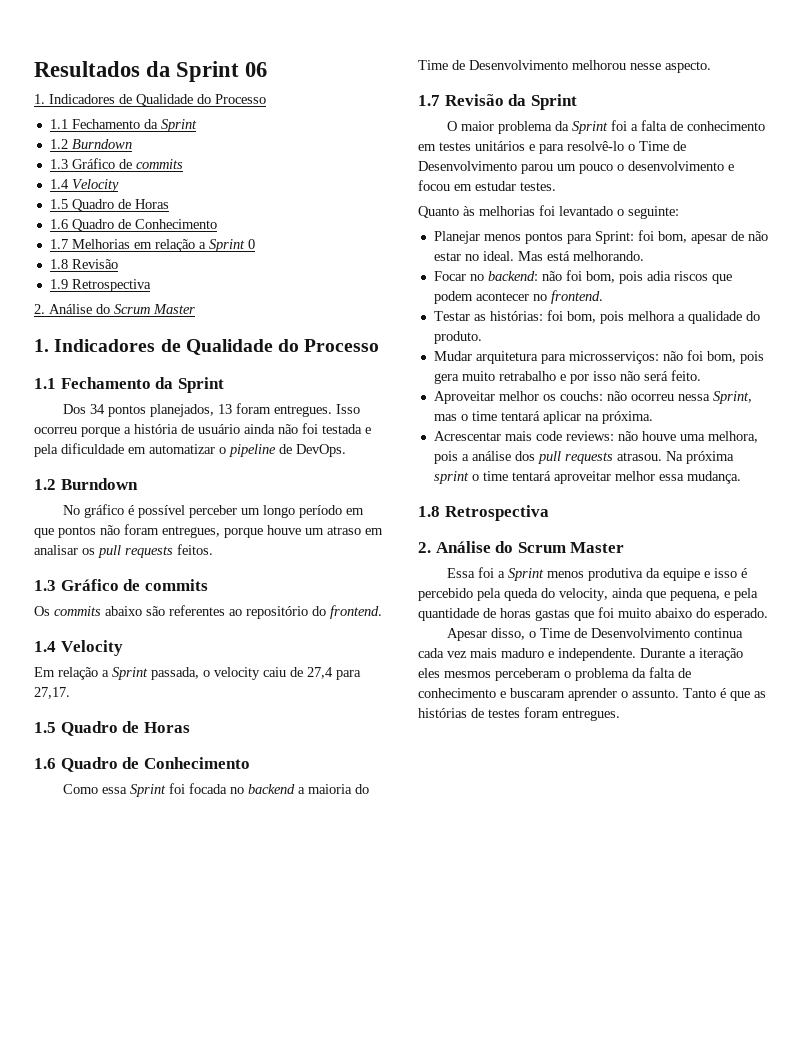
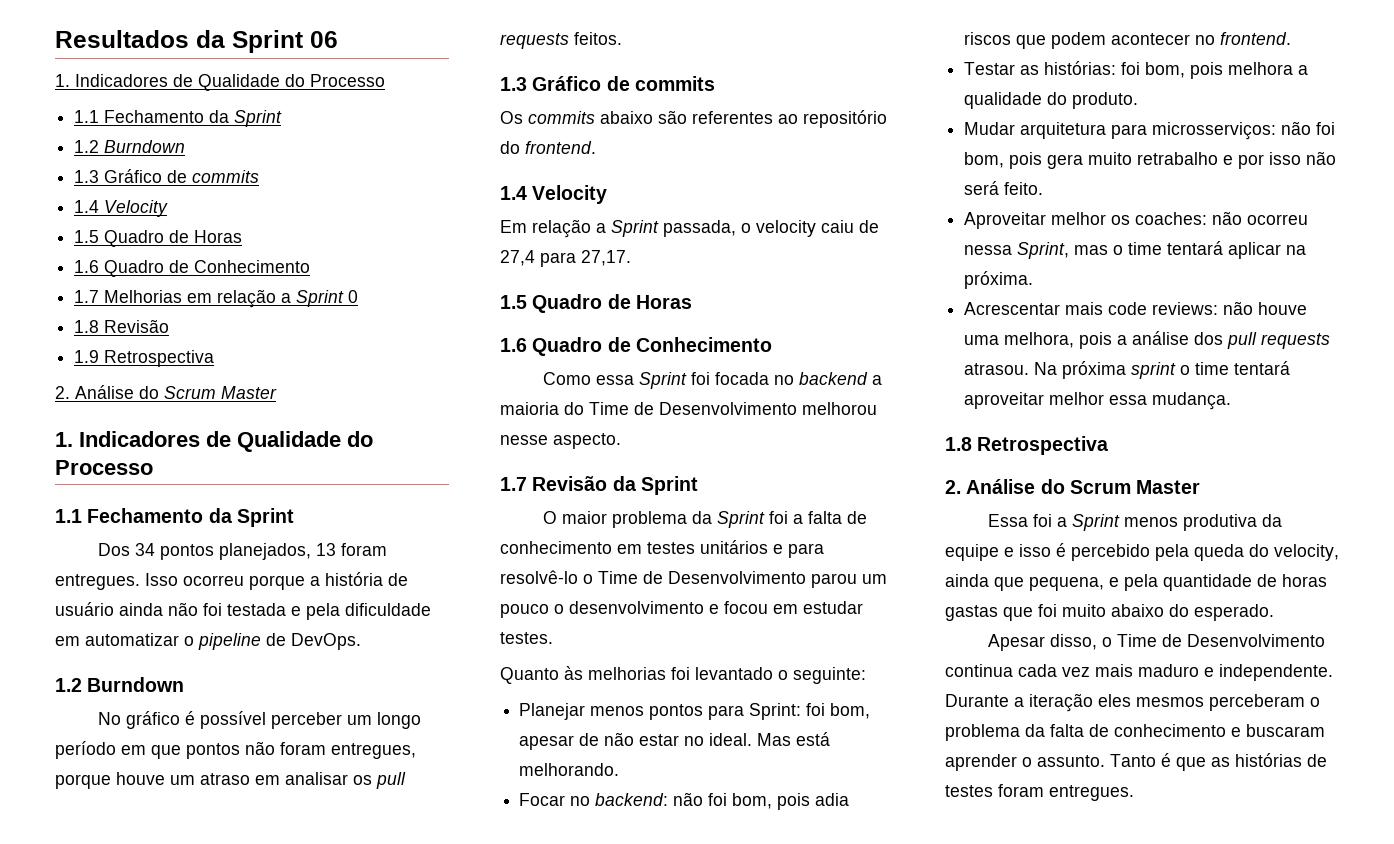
- Aproveitar melhor os couchs: não ocorreu nessa Sprint, mas o time tentará aplicar na próxima.
+ Aproveitar melhor os coaches: não ocorreu nessa Sprint, mas o time tentará aplicar na próxima.

